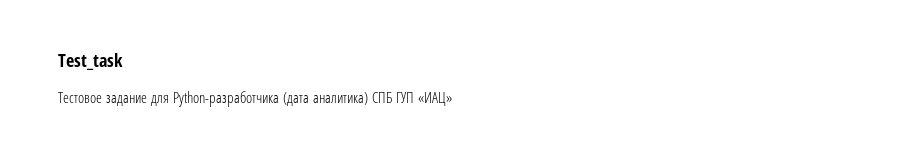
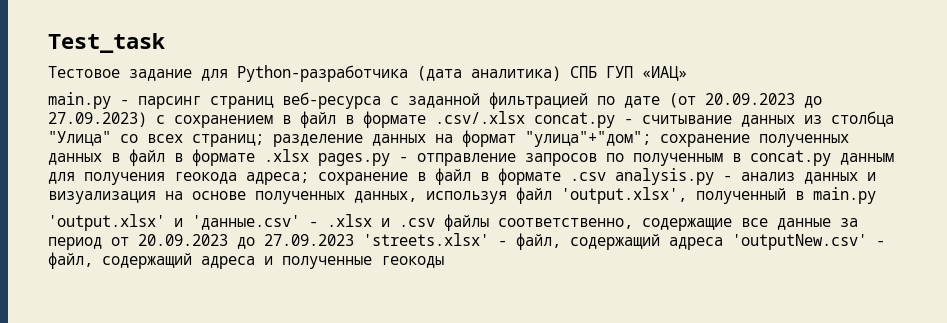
+ main.py - парсинг страниц веб-ресурса с заданной фильтрацией по дате (от 20.09.2023 до 27.09.2023) с сохранением в файл в формате .csv/.xlsx concat.py - считывание данных из столбца "Улица" со всех страниц; разделение данных на формат "улица"+"дом"; сохранение полученных данных в файл в формате .xlsx pages.py - отправление запросов по полученным в concat.py данным для получения геокода адреса; сохранение в файл в формате .csv analysis.py - анализ данных и визуализация на основе полученных данных, используя файл 'output.xlsx', полученный в main.py
+ 'output.xlsx' и 'данные.csv' - .xlsx и .csv файлы соответственно, содержащие все данные за период от 20.09.2023 до 27.09.2023 'streets.xlsx' - файл, содержащий адреса 'outputNew.csv' - файл, содержащий адреса и полученные геокоды

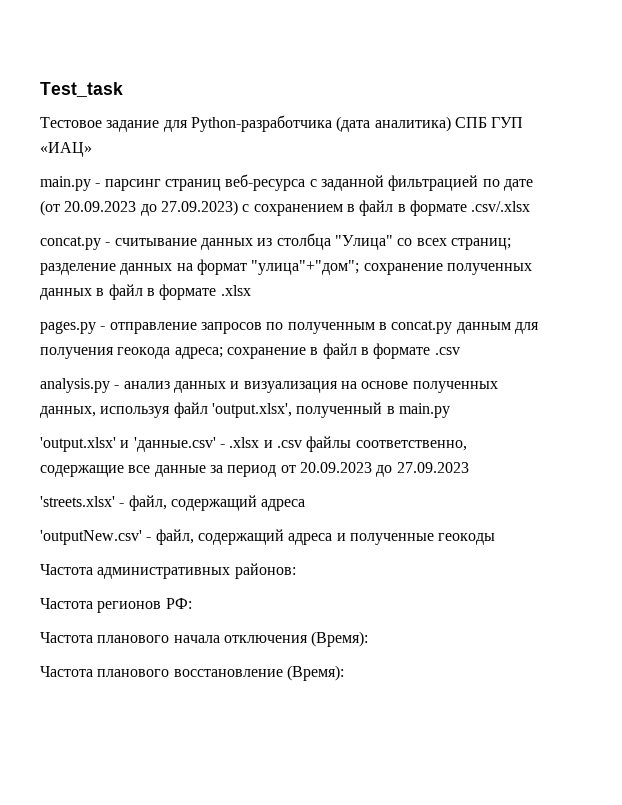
- main.py - парсинг страниц веб-ресурса с заданной фильтрацией по дате (от 20.09.2023 до 27.09.2023) с сохранением в файл в формате .csv/.xlsx concat.py - считывание данных из столбца "Улица" со всех страниц;
+ main.py - парсинг страниц веб-ресурса с заданной фильтрацией по дате (от 20.09.2023 до 27.09.2023) с сохранением в файл в формате .csv/.xlsx
+ concat.py - считывание данных из столбца "Улица" со всех страниц;
- сохранение полученных данных в файл в формате .xlsx pages.py - отправление запросов по полученным в concat.py данным для получения геокода адреса;
+ сохранение полученных данных в файл в формате .xlsx
+ pages.py - отправление запросов по полученным в concat.py данным для получения геокода адреса;
- сохранение в файл в формате .csv analysis.py - анализ данных и визуализация на основе полученных данных, используя файл 'output.xlsx', полученный в main.py
+ сохранение в файл в формате .csv
+ analysis.py - анализ данных и визуализация на основе полученных данных, используя файл 'output.xlsx', полученный в main.py
- 'output.xlsx' и 'данные.csv' - .xlsx и .csv файлы соответственно, содержащие все данные за период от 20.09.2023 до 27.09.2023 'streets.xlsx' - файл, содержащий адреса 'outputNew.csv' - файл, содержащий адреса и полученные геокоды
+ 'output.xlsx' и 'данные.csv' - .xlsx и .csv файлы соответственно, содержащие все данные за период от 20.09.2023 до 27.09.2023
+ 'streets.xlsx' - файл, содержащий адреса
+ 'outputNew.csv' - файл, содержащий адреса и полученные геокоды
+ Частота административных районов:
+ Частота регионов РФ:
+ Частота планового начала отключения (Время):
+ Частота планового восстановление (Время):

